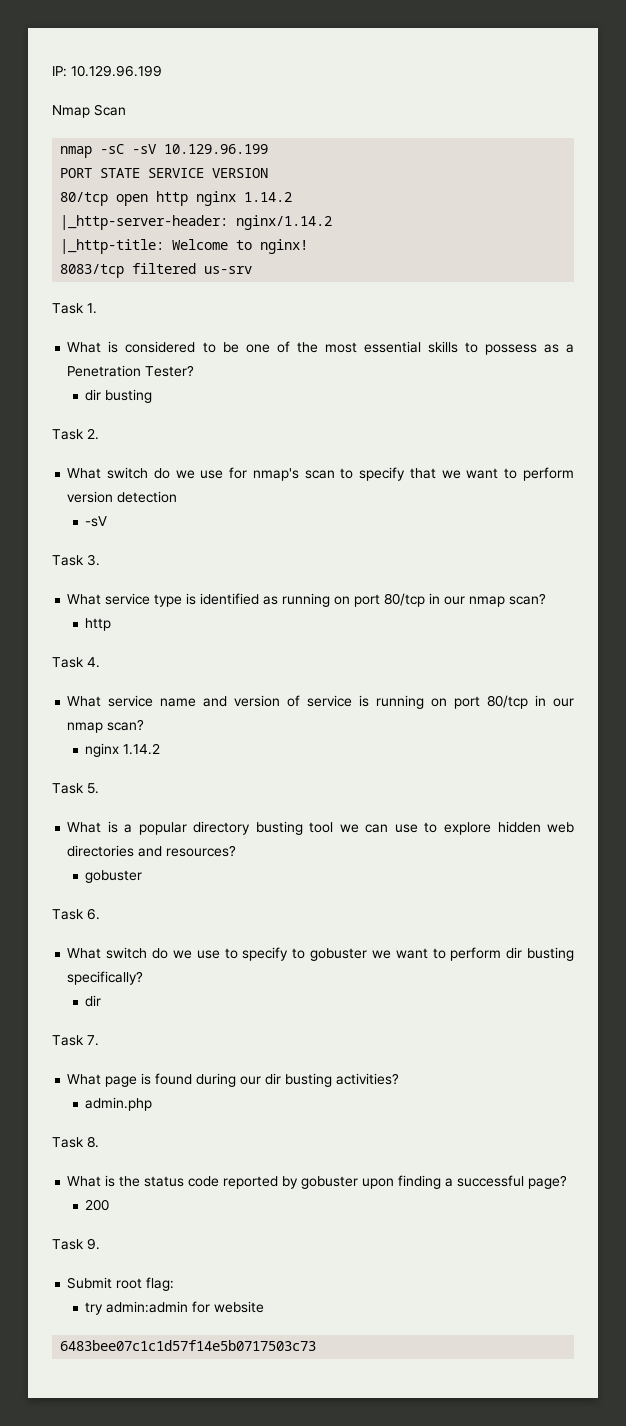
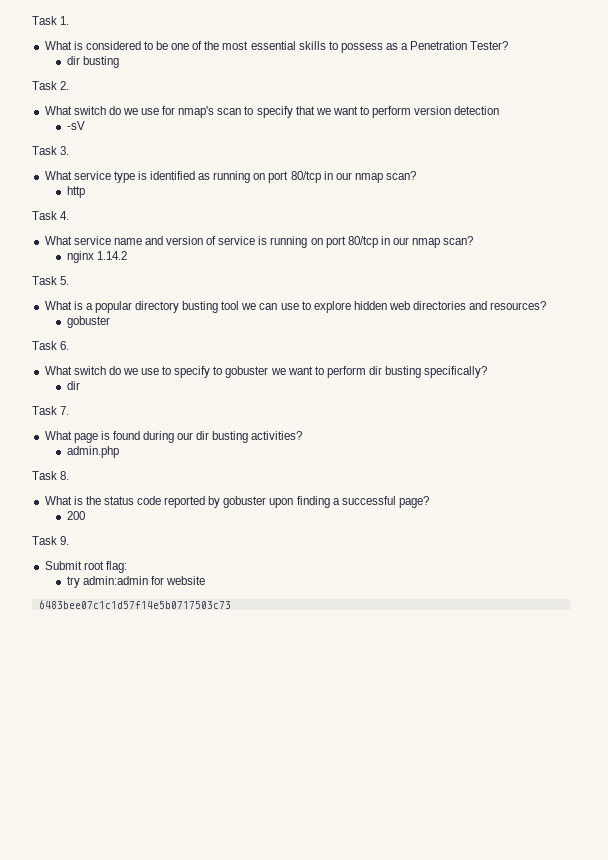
- IP: 10.129.96.199
- Nmap Scan
- nmap -sC -sV 10.129.96.199
- PORT STATE SERVICE VERSION
- 80/tcp open http nginx 1.14.2
- |_http-server-header: nginx/1.14.2
- |_http-title: Welcome to nginx!
- 8083/tcp filtered us-srv

